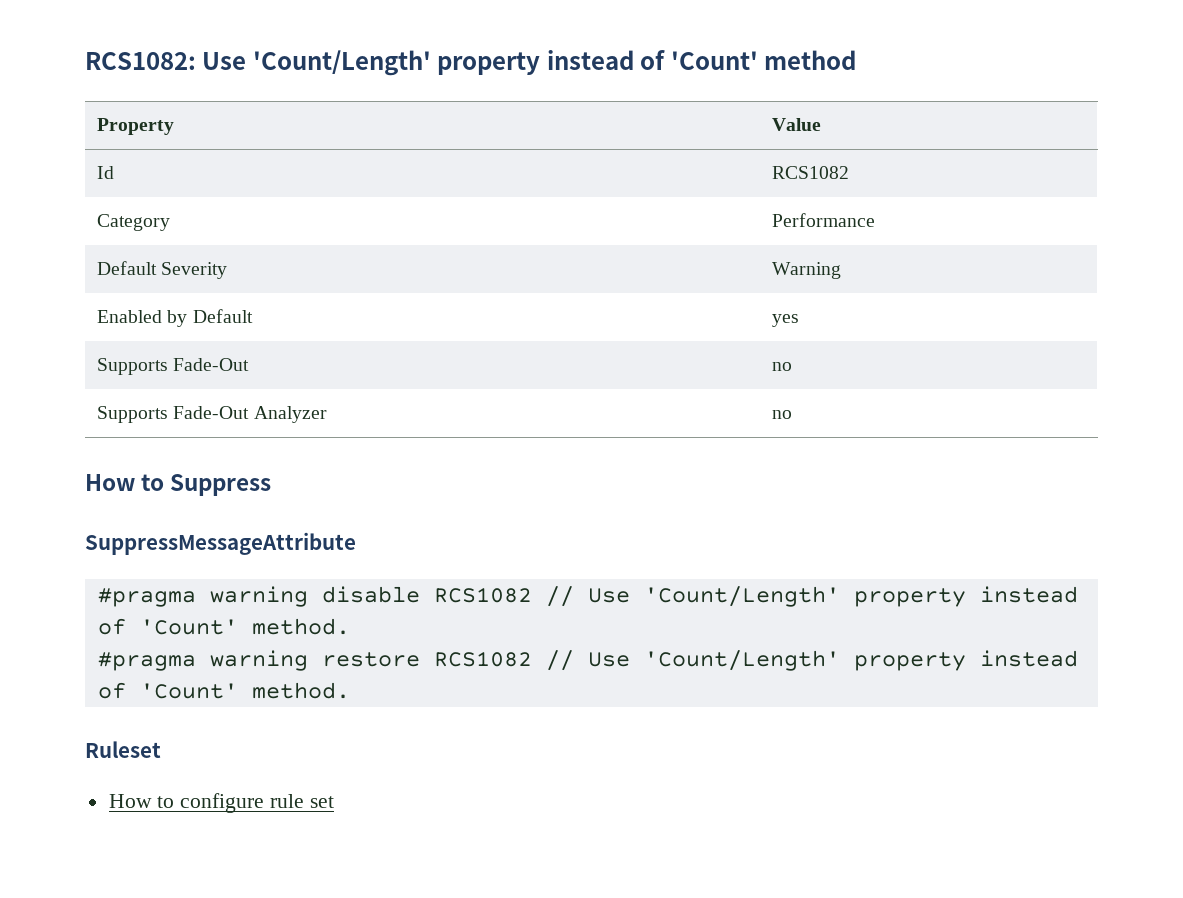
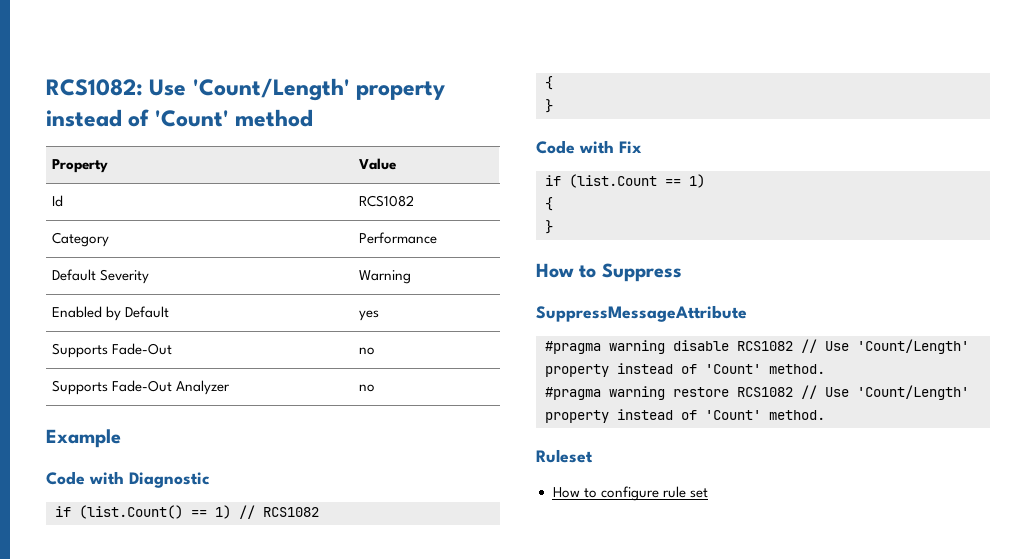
+ Example
+ Code with Diagnostic
+ if (list.Count() == 1) // RCS1082
+ {
+ }
+ Code with Fix
+ if (list.Count == 1)
+ {
+ }

